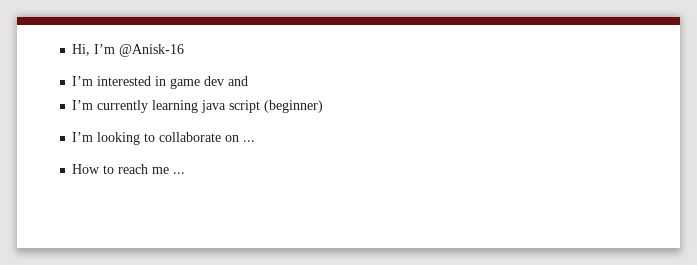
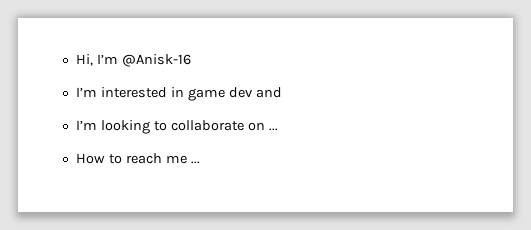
- I’m currently learning java script (beginner)

